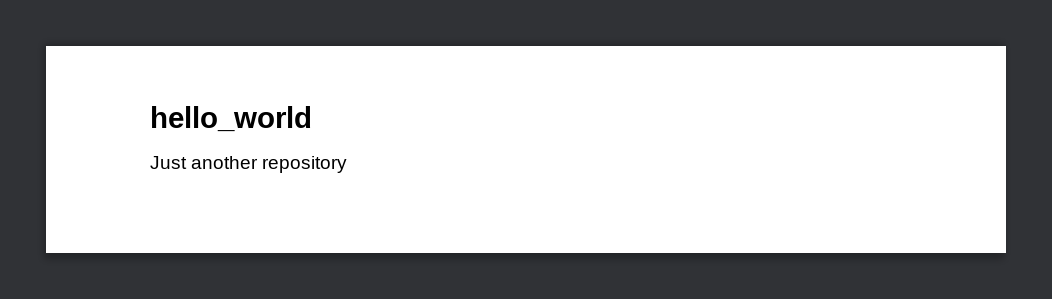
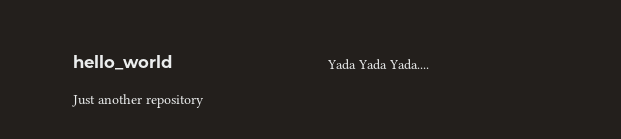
+ Yada Yada Yada....

